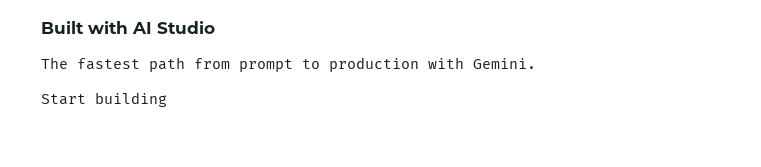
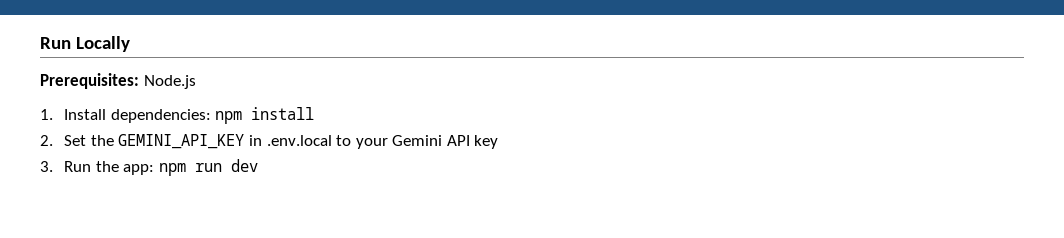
- Built with AI Studio
- The fastest path from prompt to production with Gemini.
- Start building
+ Run Locally
+ Prerequisites: Node.js
+ 1. Install dependencies: npm install
+ 2. Set the GEMINI_API_KEY in .env.local to your Gemini API key
+ 3. Run the app: npm run dev

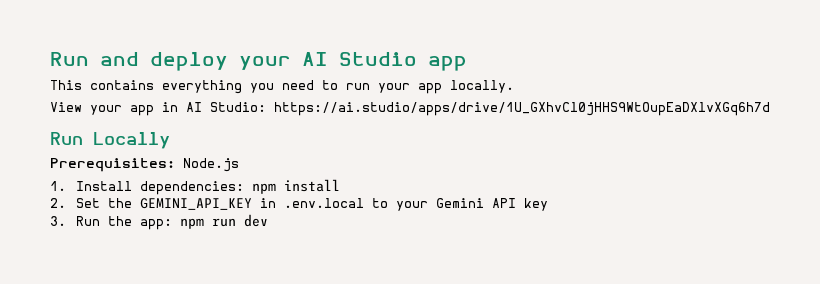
+ Run and deploy your AI Studio app
+ This contains everything you need to run your app locally.
+ View your app in AI Studio: https://ai.studio/apps/drive/1U_GXhvCl0jHHS9WtOupEaDXlvXGq6h7d

